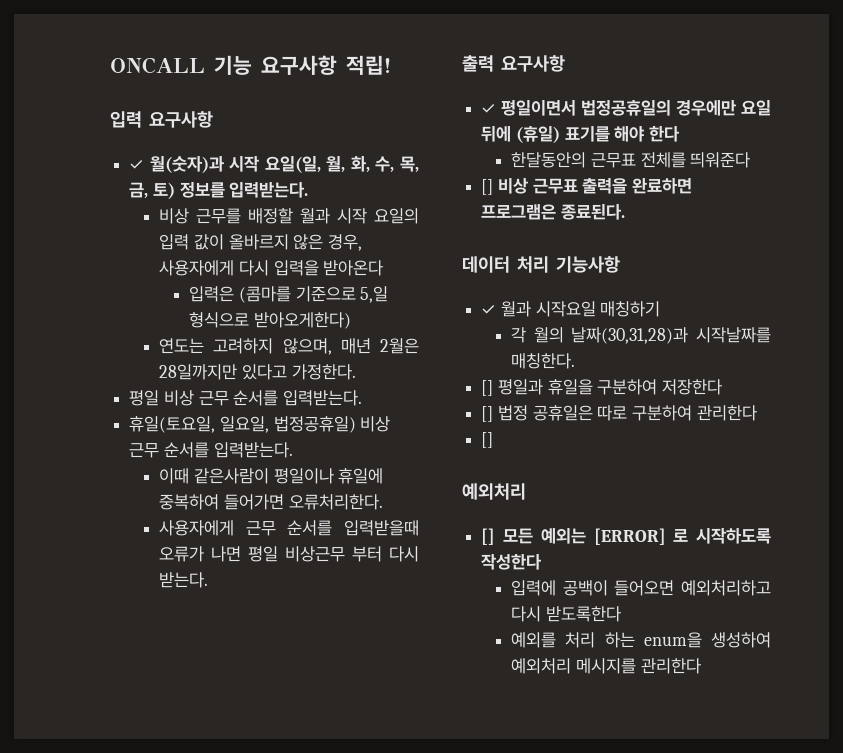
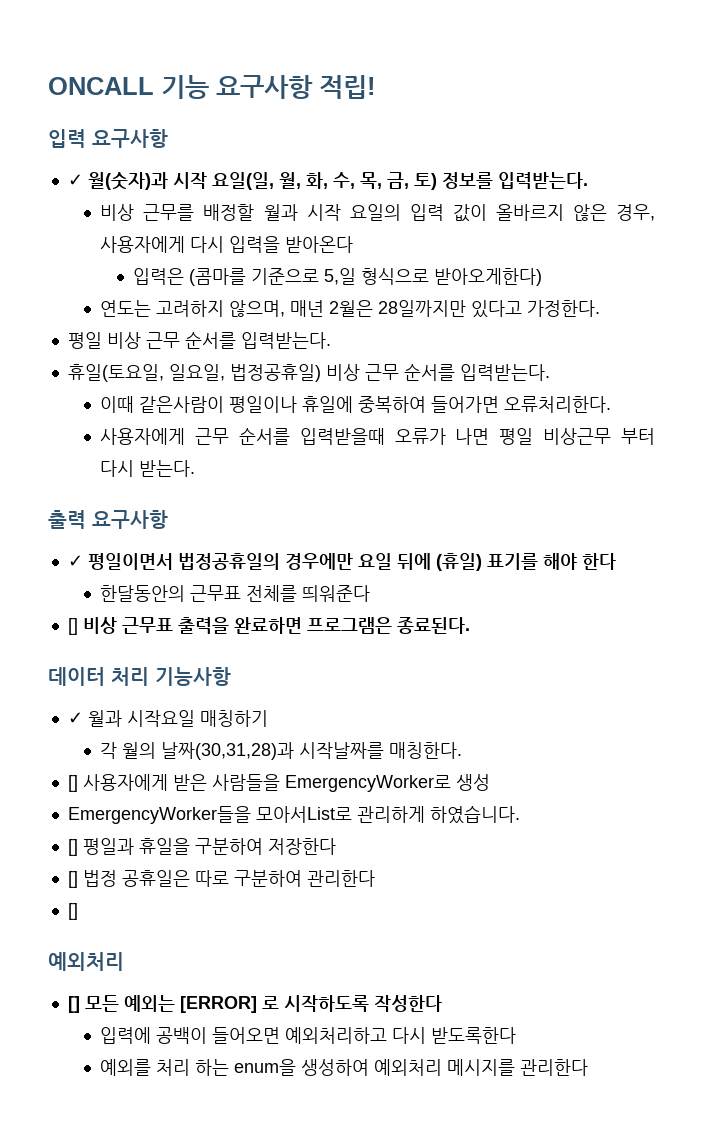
+ [] 사용자에게 받은 사람들을 EmergencyWorker로 생성
+ EmergencyWorker들을 모아서List로 관리하게 하였습니다.

